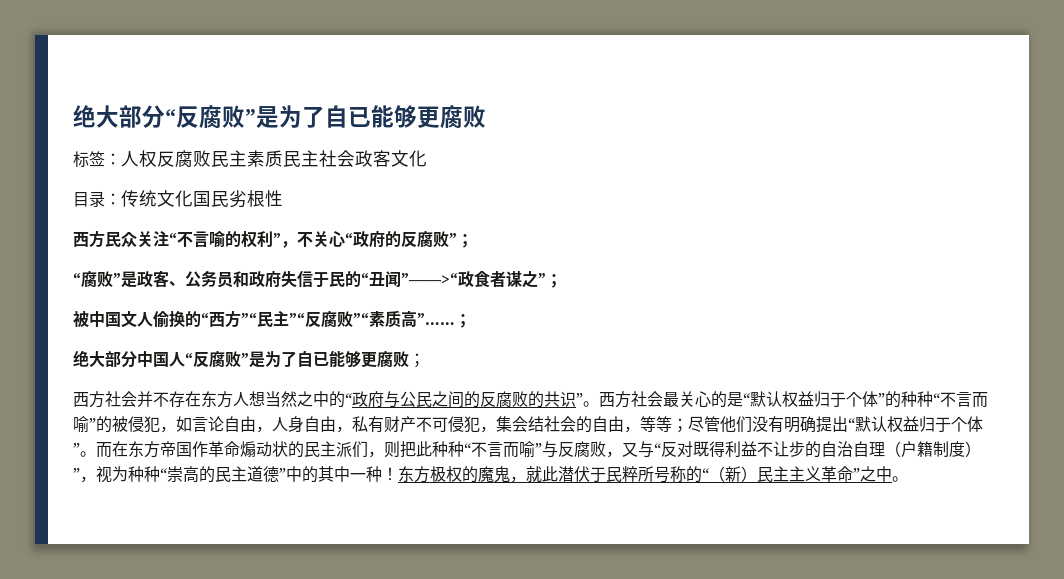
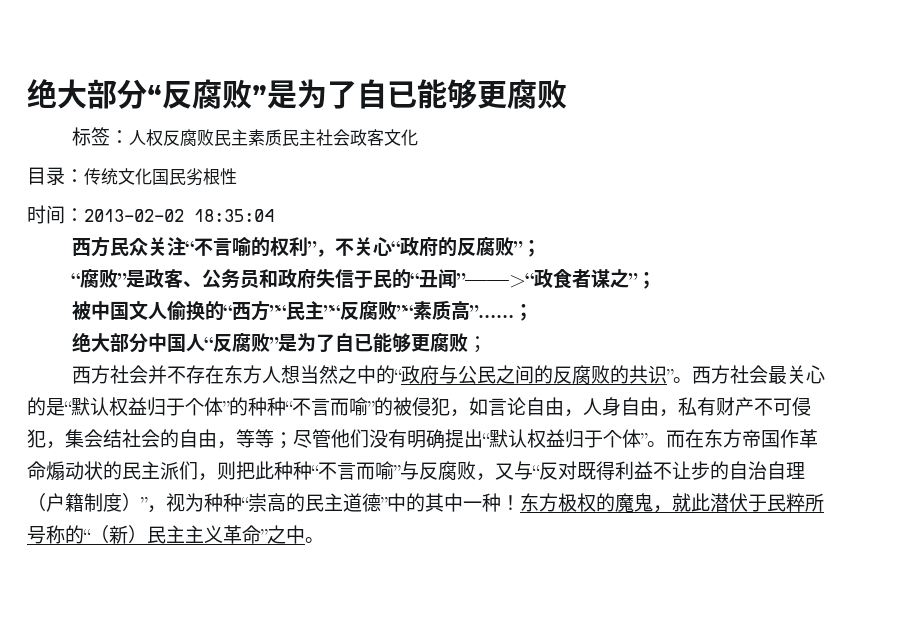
+ 时间：2013-02-02 18:35:04

